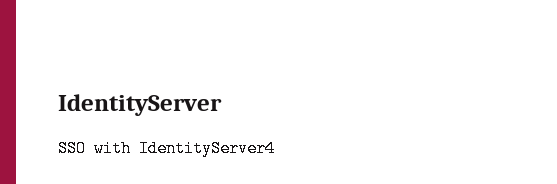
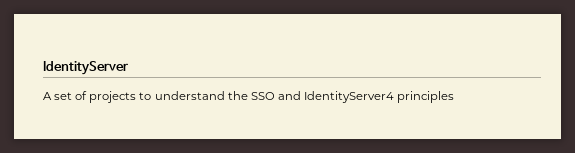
- SSO with IdentityServer4
+ A set of projects to understand the SSO and IdentityServer4 principles

